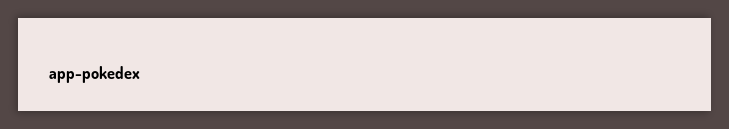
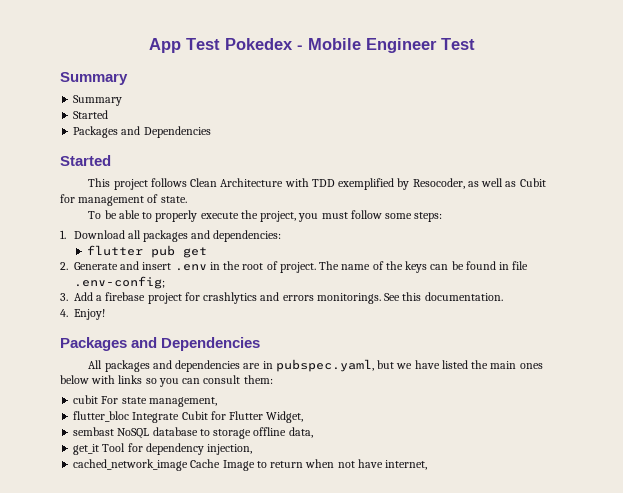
- app-pokedex
+ App Test Pokedex - Mobile Engineer Test
+ Summary
+ Summary
+ Started
+ Packages and Dependencies
+ Started
+ This project follows Clean Architecture with TDD exemplified by Resocoder, as well as Cubit for management of state.
+ To be able to properly execute the project, you must follow some steps:
+ 1. Download all packages and dependencies:
+ flutter pub get
+ 2. Generate and insert .env in the root of project. The name of the keys can be found in file .env-config;
+ 3. Add a firebase project for crashlytics and errors monitorings. See this documentation.
+ 4. Enjoy!
+ Packages and Dependencies
+ All packages and dependencies are in pubspec.yaml, but we have listed the main ones below with links so you can consult them:
+ cubit For state management,
+ flutter_bloc Integrate Cubit for Flutter Widget,
+ sembast NoSQL database to storage offline data,
+ get_it Tool for dependency injection,
+ cached_network_image Cache Image to return when not have internet,

